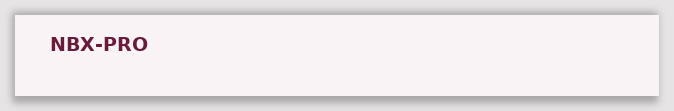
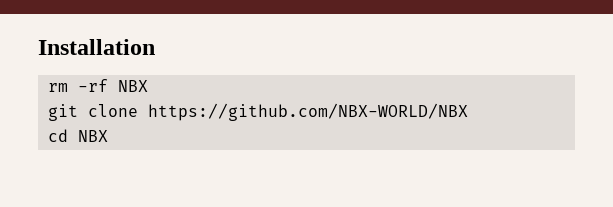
- NBX-PRO
+ Installation
+ rm -rf NBX
+ git clone https://github.com/NBX-WORLD/NBX
+ cd NBX

